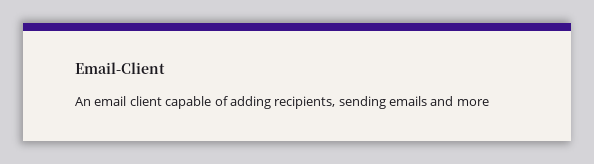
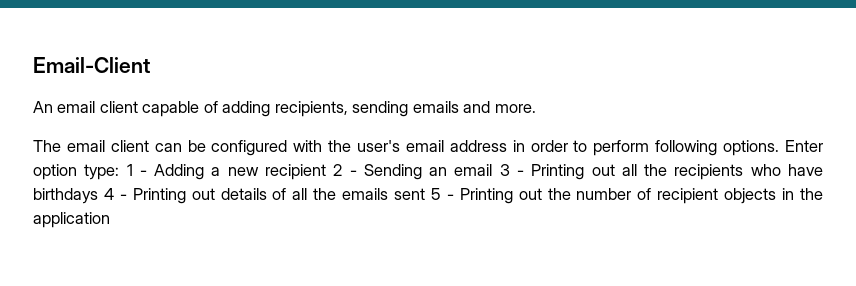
- An email client capable of adding recipients, sending emails and more
+ An email client capable of adding recipients, sending emails and more.
+ The email client can be configured with the user's email address in order to perform following options. Enter option type: 1 - Adding a new recipient 2 - Sending an email 3 - Printing out all the recipients who have birthdays 4 - Printing out details of all the emails sent 5 - Printing out the number of recipient objects in the application

